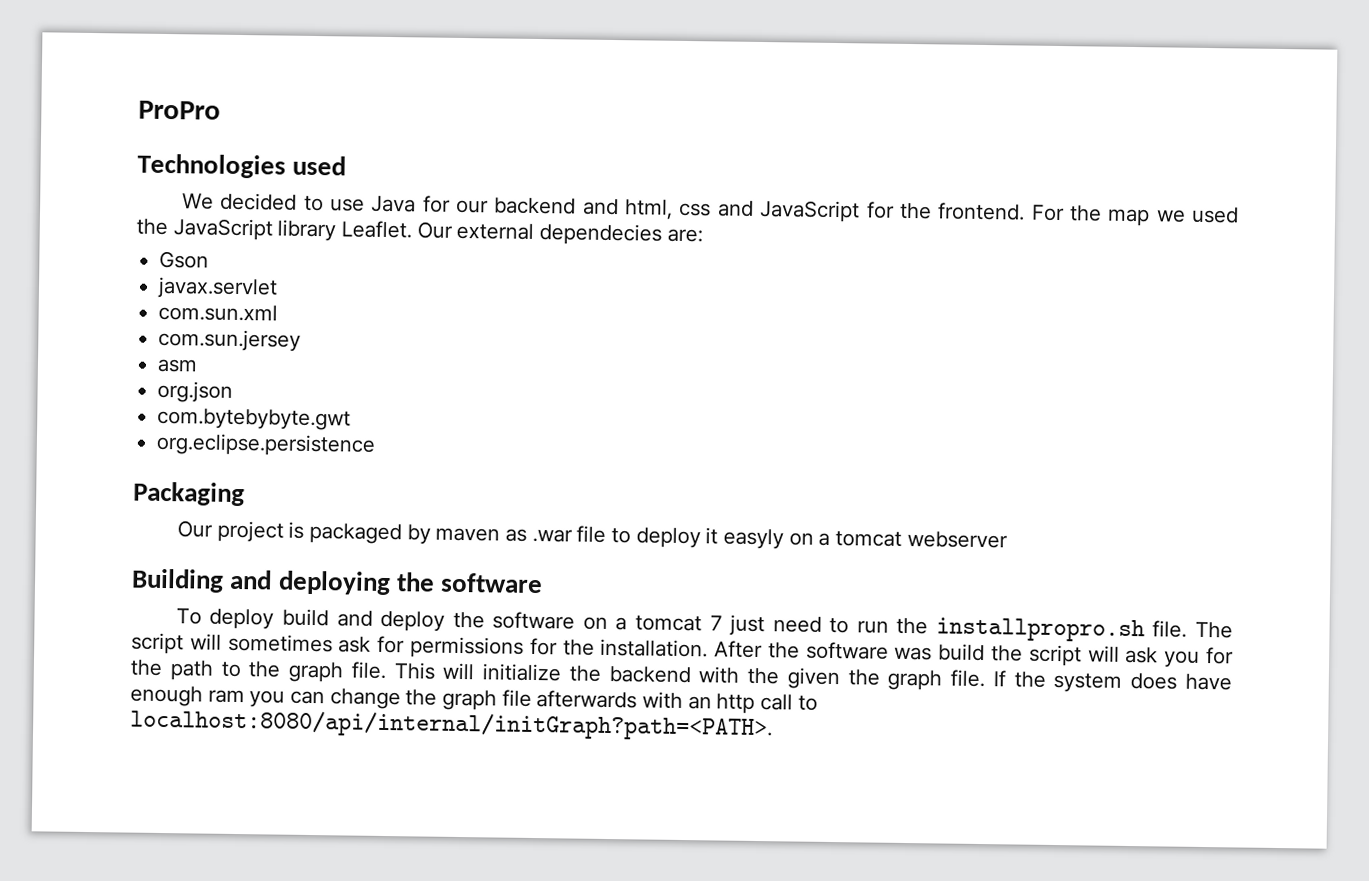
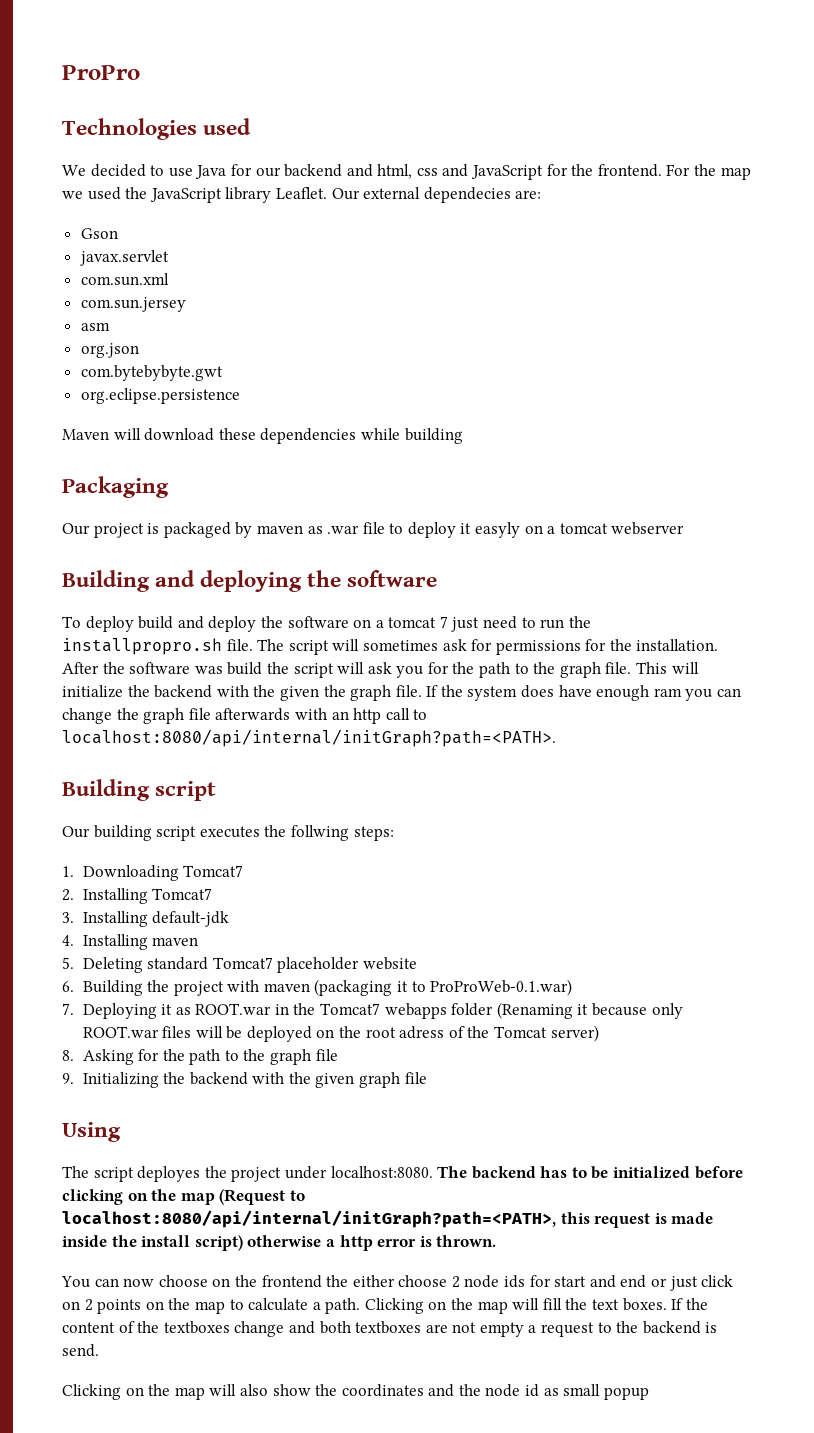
+ Maven will download these dependencies while building
+ Building script
+ Our building script executes the follwing steps:
+ 1. Downloading Tomcat7
+ 2. Installing Tomcat7
+ 3. Installing default-jdk
+ 4. Installing maven
+ 5. Deleting standard Tomcat7 placeholder website
+ 6. Building the project with maven (packaging it to ProProWeb-0.1.war)
+ 7. Deploying it as ROOT.war in the Tomcat7 webapps folder (Renaming it because only ROOT.war files will be deployed on the root adress of the Tomcat server)
+ 8. Asking for the path to the graph file
+ 9. Initializing the backend with the given graph file
+ Using
+ The script deployes the project under localhost:8080. The backend has to be initialized before clicking on the map (Request to localhost:8080/api/internal/initGraph?path=<PATH>, this request is made inside the install script) otherwise a http error is thrown.
+ You can now choose on the frontend the either choose 2 node ids for start and end or just click on 2 points on the map to calculate a path. Clicking on the map will fill the text boxes. If the content of the textboxes change and both textboxes are not empty a request to the backend is send.
+ Clicking on the map will also show the coordinates and the node id as small popup

